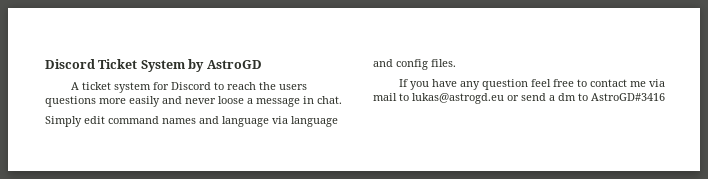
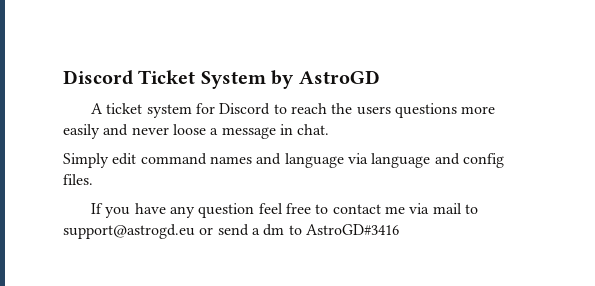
- If you have any question feel free to contact me via mail to lukas@astrogd.eu or send a dm to AstroGD#3416
+ If you have any question feel free to contact me via mail to support@astrogd.eu or send a dm to AstroGD#3416

